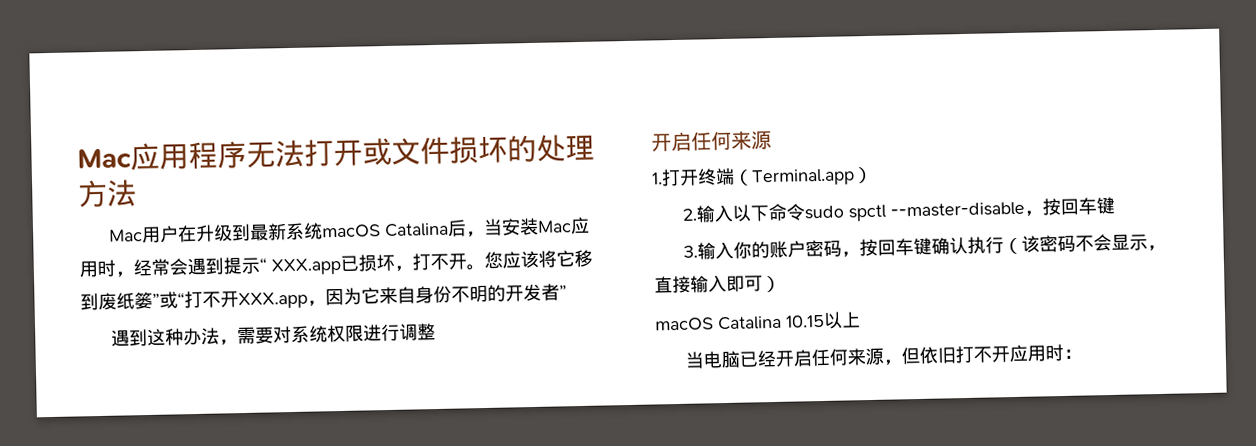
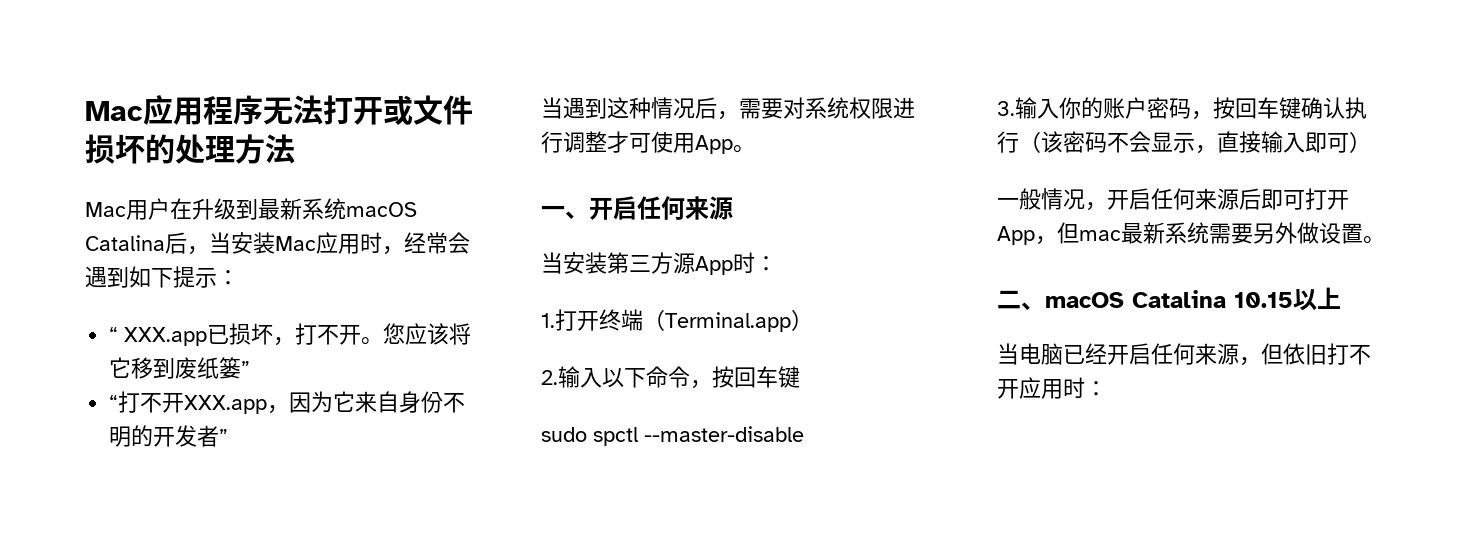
- Mac用户在升级到最新系统macOS Catalina后，当安装Mac应用时，经常会遇到提示“ XXX.app已损坏，打不开。
+ Mac用户在升级到最新系统macOS Catalina后，当安装Mac应用时，经常会遇到如下提示：
+ “ XXX.app已损坏，打不开。
- 您应该将它移到废纸篓”或“打不开XXX.app，因为它来自身份不明的开发者”
+ 您应该将它移到废纸篓”
+ “打不开XXX.app，因为它来自身份不明的开发者”
- 遇到这种办法，需要对系统权限进行调整
- 开启任何来源
+ 当遇到这种情况后，需要对系统权限进行调整才可使用App。
+ 一、开启任何来源
+ 当安装第三方源App时：
- 2.输入以下命令sudo spctl --master-disable，按回车键
+ 2.输入以下命令，按回车键
+ sudo spctl --master-disable
- macOS Catalina 10.15以上
+ 一般情况，开启任何来源后即可打开App，但mac最新系统需要另外做设置。
+ 二、macOS Catalina 10.15以上

